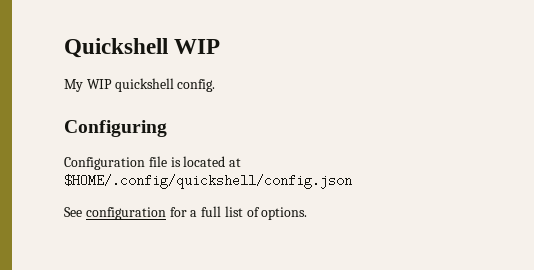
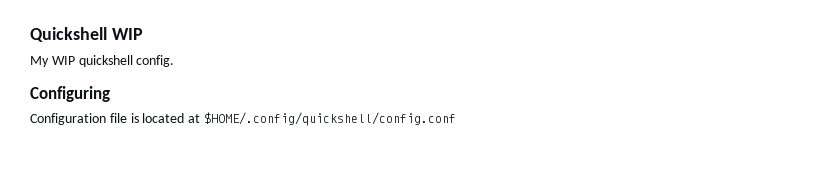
- Configuration file is located at $HOME/.config/quickshell/config.json
- See configuration for a full list of options.
+ Configuration file is located at $HOME/.config/quickshell/config.conf

